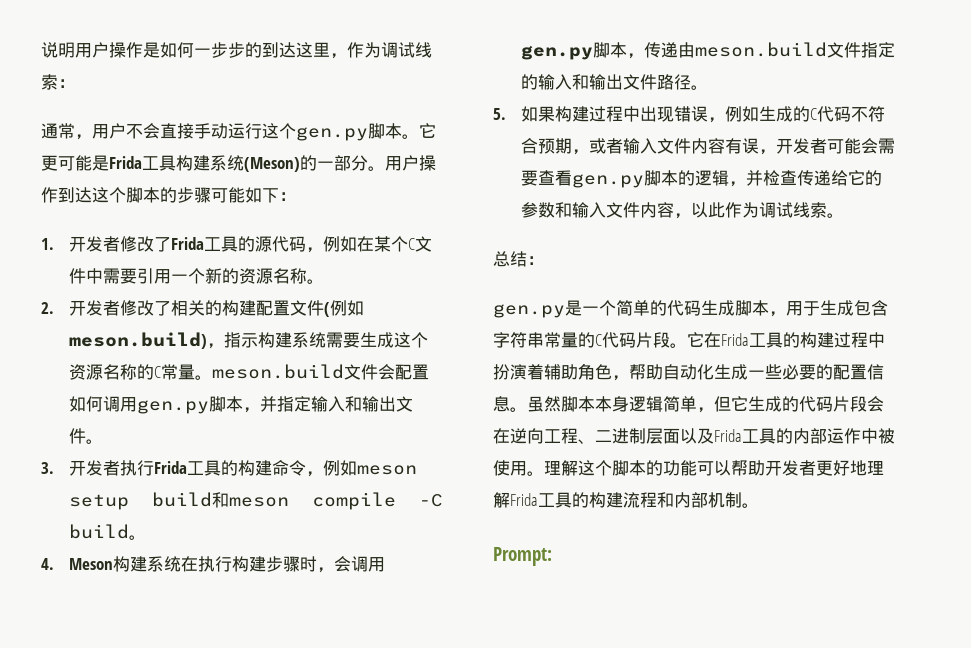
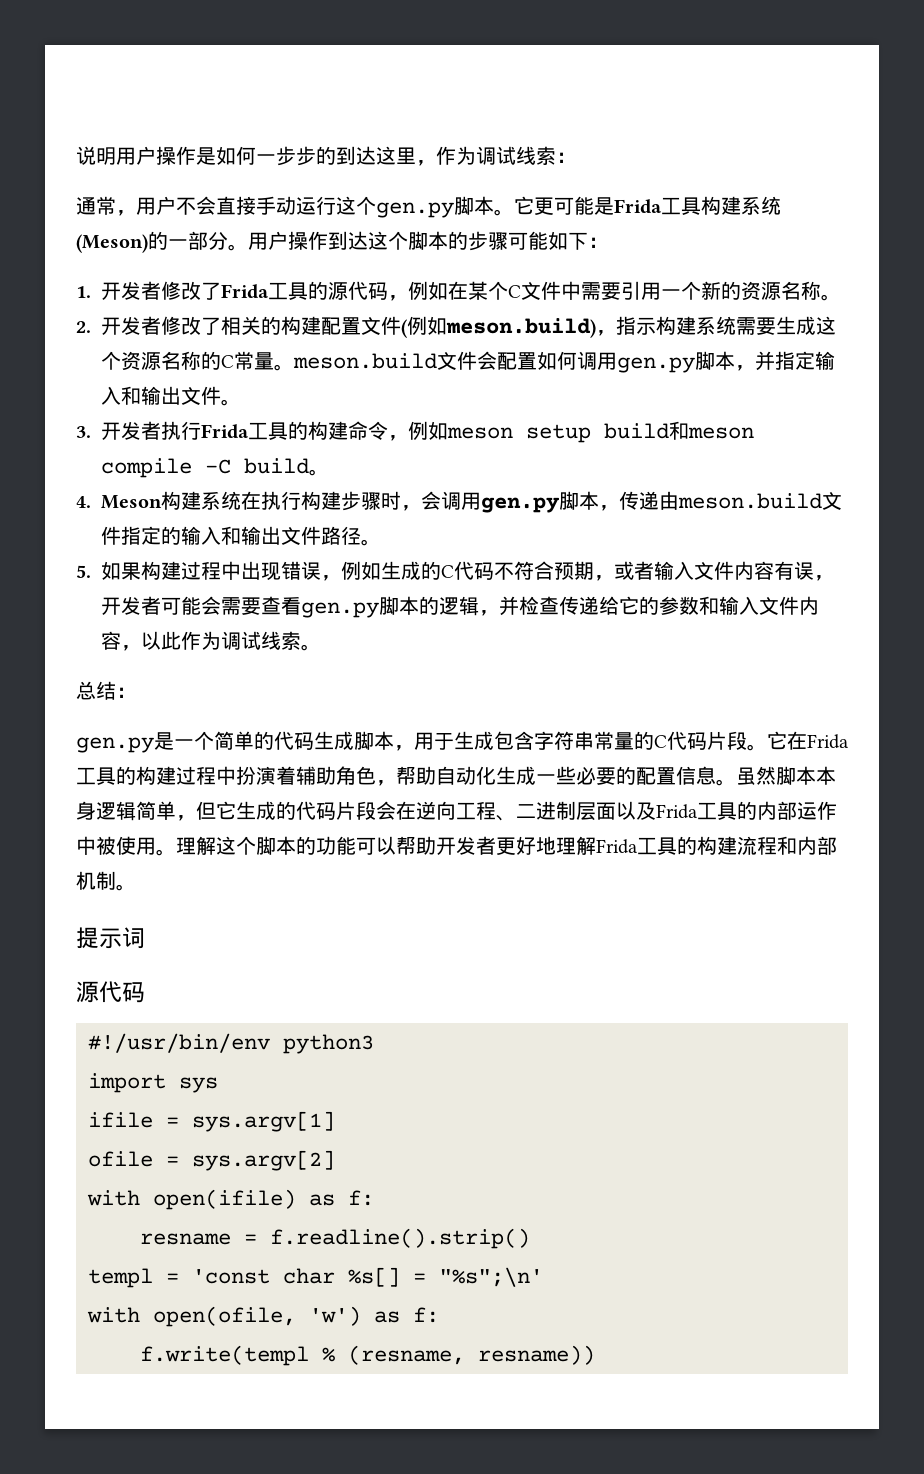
- Prompt:
+ 提示词
+ 源代码
+ #!/usr/bin/env python3
+ import sys
+ ifile = sys.argv[1]
+ ofile = sys.argv[2]
+ with open(ifile) as f:
+ resname = f.readline().strip()
+ templ = 'const char %s[] = "%s";\n'
+ with open(ofile, 'w') as f:
+ f.write(templ % (resname, resname))

